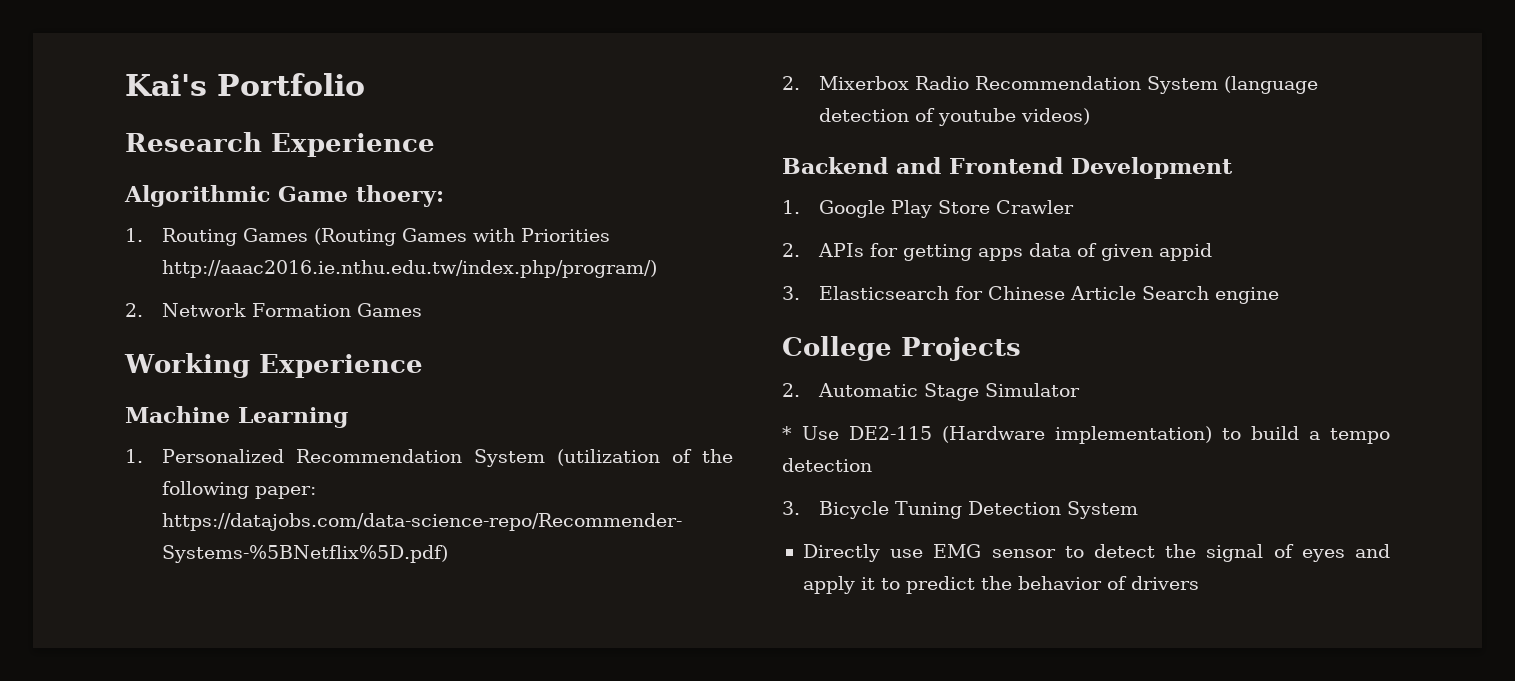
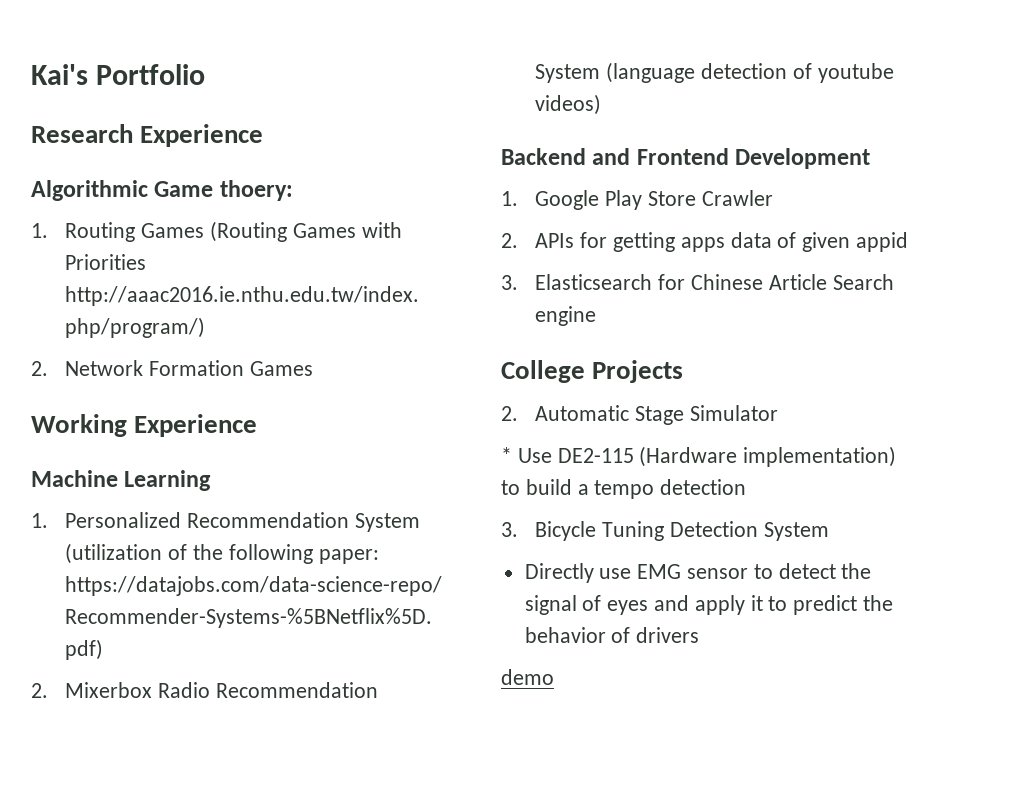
+ demo

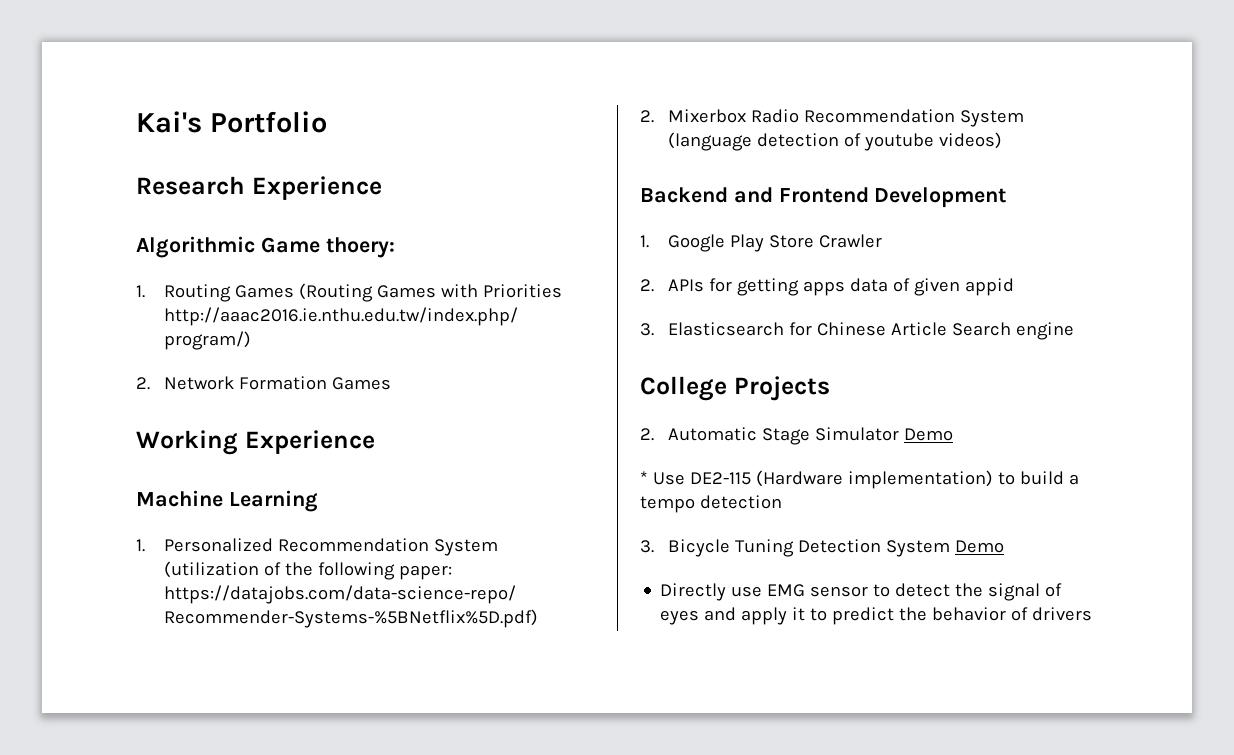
- 2. Automatic Stage Simulator
+ 2. Automatic Stage Simulator Demo
- 3. Bicycle Tuning Detection System
+ 3. Bicycle Tuning Detection System Demo
- demo

